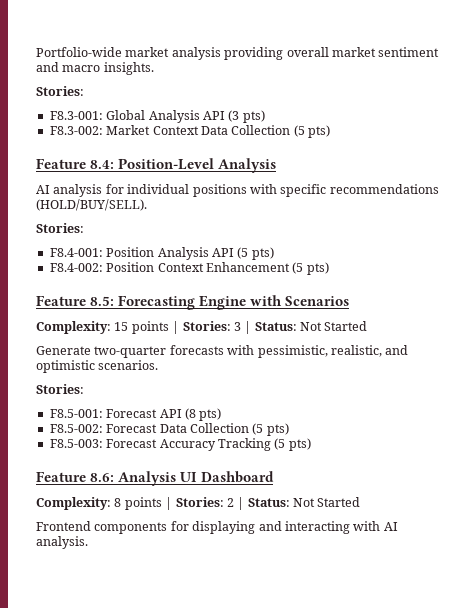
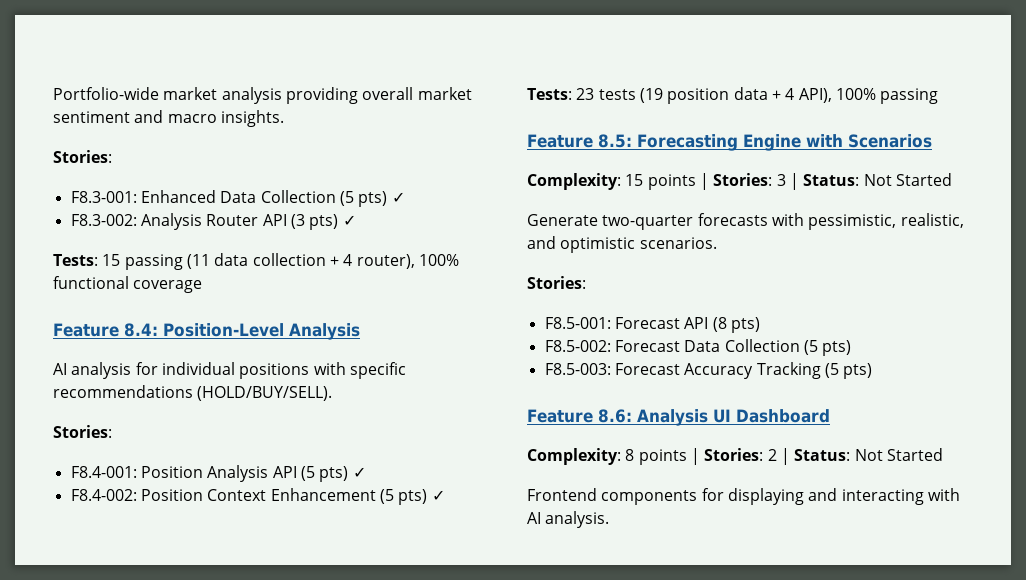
- F8.3-001: Global Analysis API (3 pts)
- F8.3-002: Market Context Data Collection (5 pts)
+ F8.3-001: Enhanced Data Collection (5 pts) ✓
+ F8.3-002: Analysis Router API (3 pts) ✓
+ Tests: 15 passing (11 data collection + 4 router), 100% functional coverage
- F8.4-001: Position Analysis API (5 pts)
+ F8.4-001: Position Analysis API (5 pts) ✓
- F8.4-002: Position Context Enhancement (5 pts)
+ F8.4-002: Position Context Enhancement (5 pts) ✓
+ Tests: 23 tests (19 position data + 4 API), 100% passing

